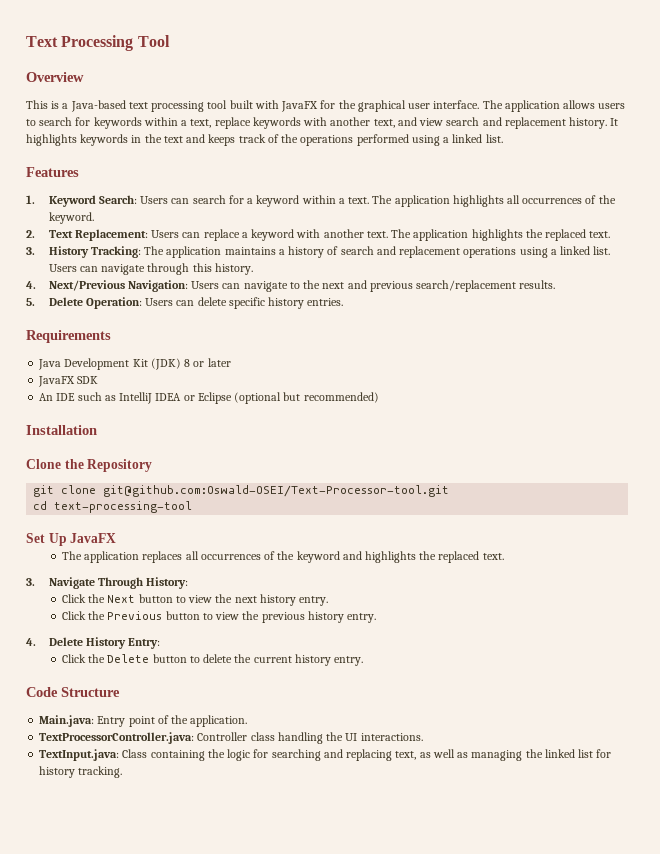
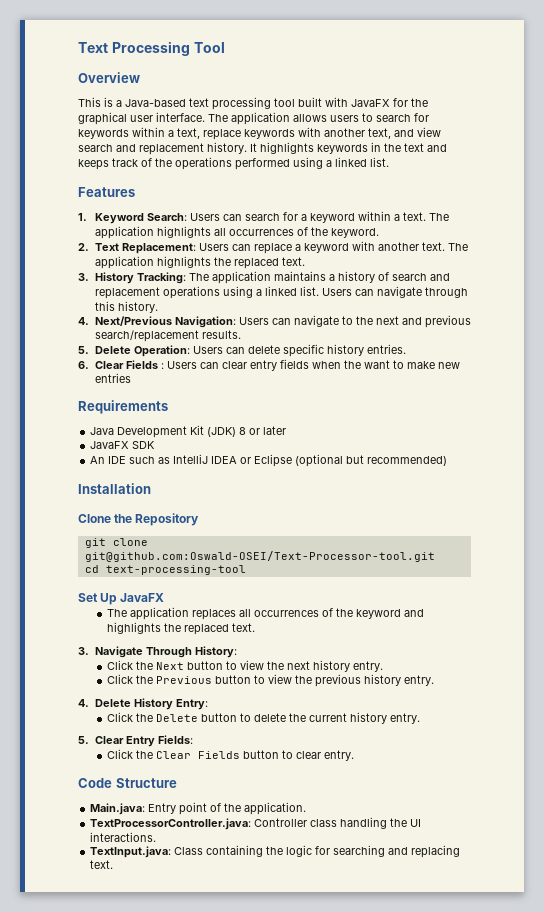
+ 6. Clear Fields : Users can clear entry fields when the want to make new entries
+ 5. Clear Entry Fields:
+ Click the Clear Fields button to clear entry.
- TextInput.java: Class containing the logic for searching and replacing text, as well as managing the linked list for history tracking.
+ TextInput.java: Class containing the logic for searching and replacing text.

